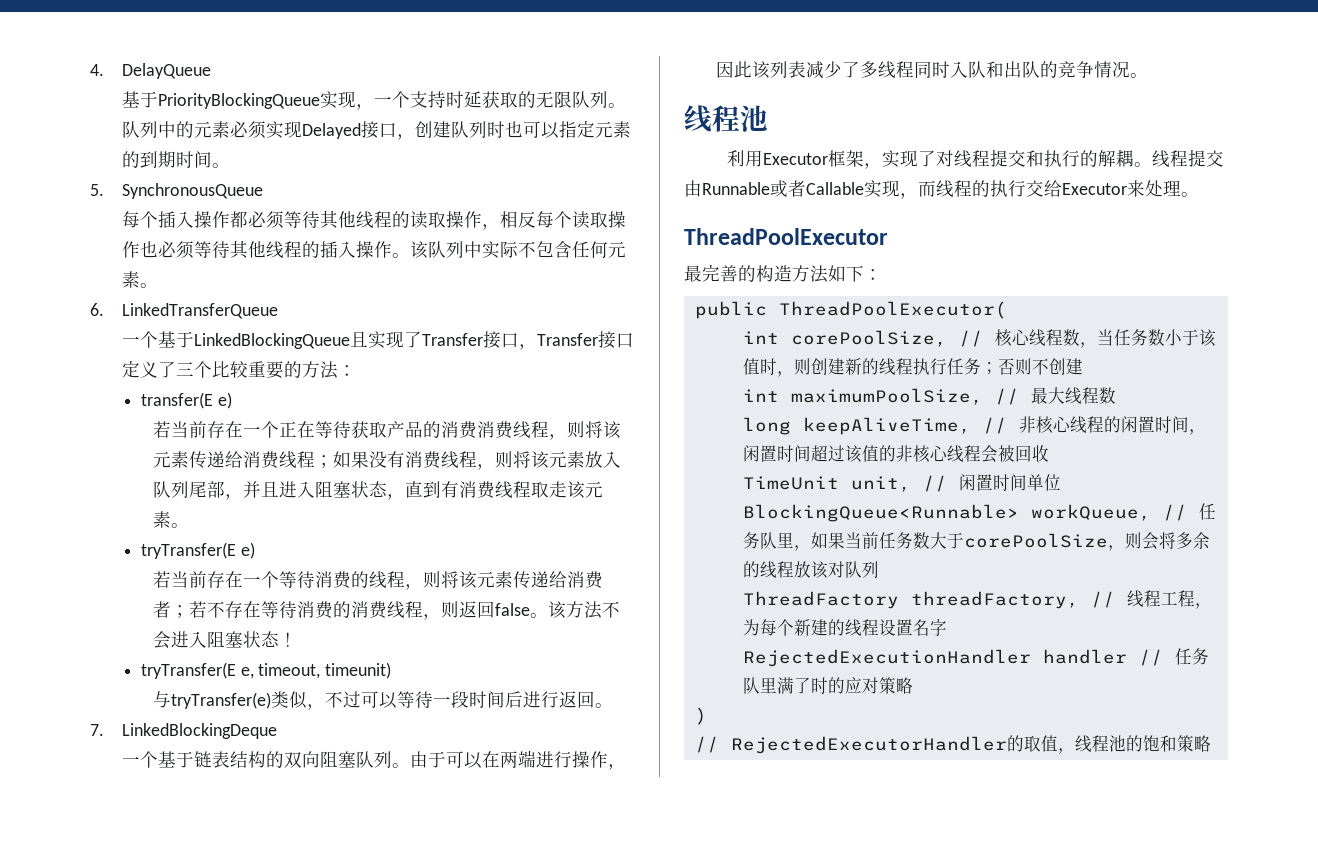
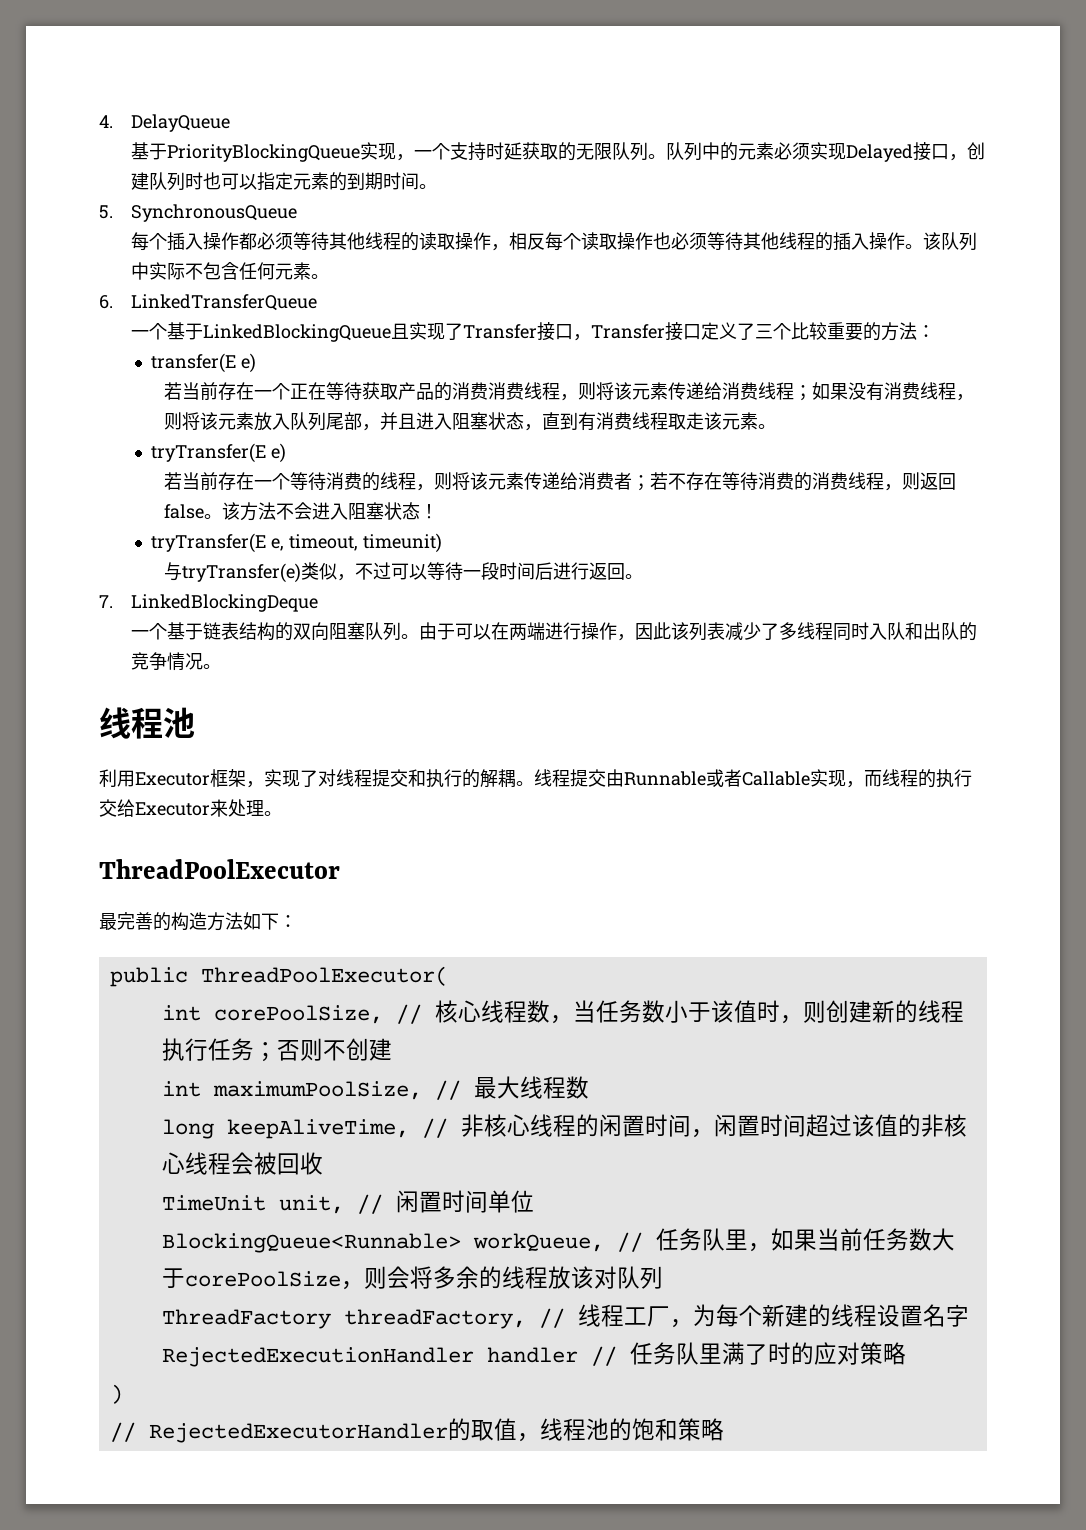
- ThreadFactory threadFactory, // 线程工程，为每个新建的线程设置名字
+ ThreadFactory threadFactory, // 线程工厂，为每个新建的线程设置名字

